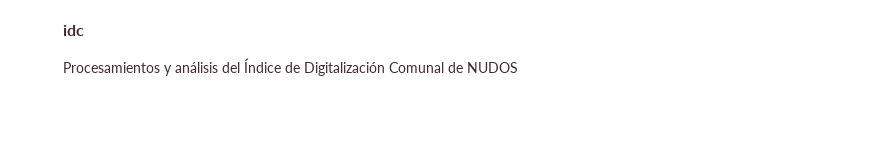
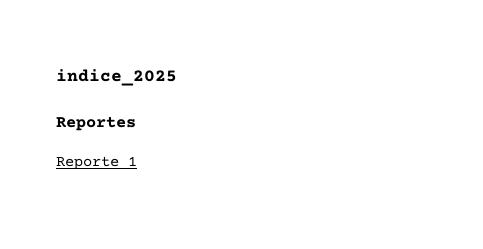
- idc
- Procesamientos y análisis del Índice de Digitalización Comunal de NUDOS
+ indice_2025
+ Reportes
+ Reporte 1

